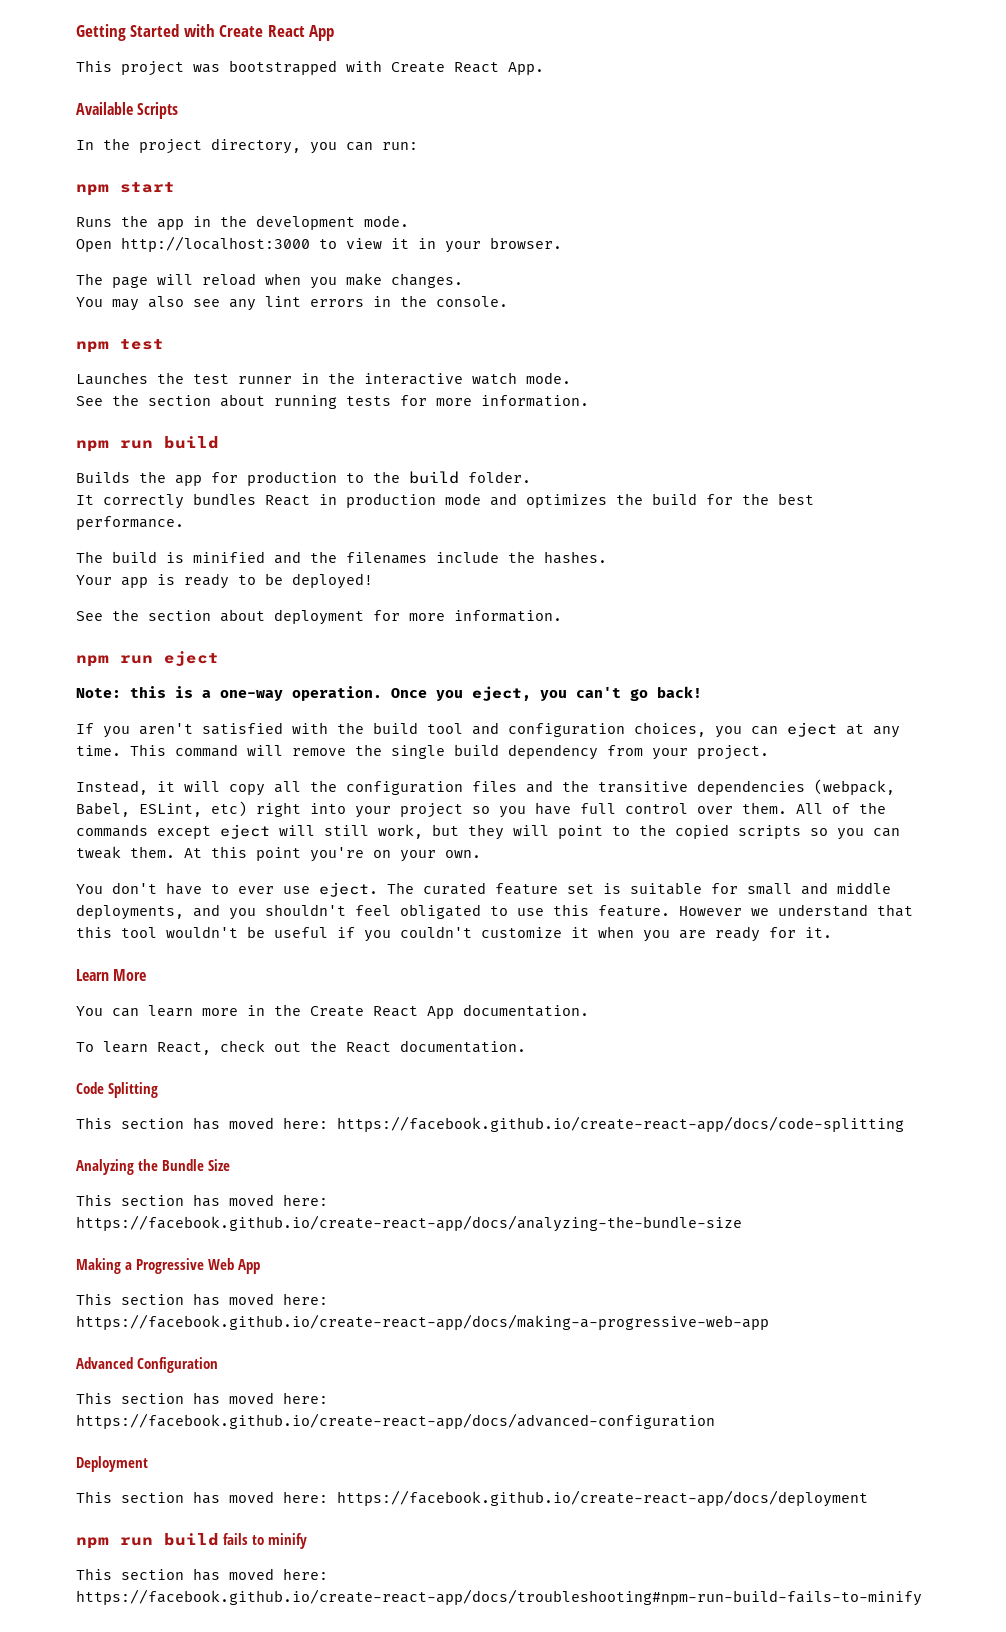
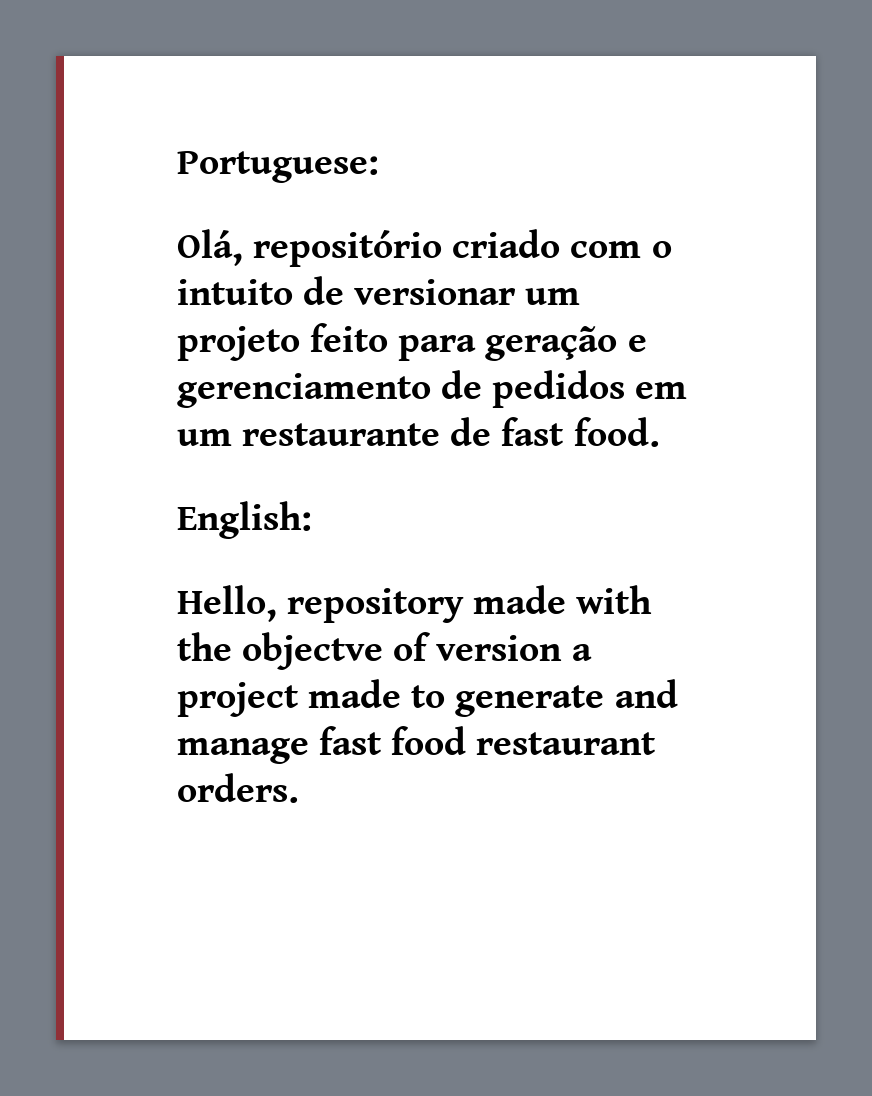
- Getting Started with Create React App
- This project was bootstrapped with Create React App.
- Available Scripts
- In the project directory, you can run:
- npm start
- Runs the app in the development mode.
- Open http://localhost:3000 to view it in your browser.
- The page will reload when you make changes.
- You may also see any lint errors in the console.
- npm test
- Launches the test runner in the interactive watch mode.
- See the section about running tests for more information.
- npm run build
- Builds the app for production to the build folder.
- It correctly bundles React in production mode and optimizes the build for the best performance.
- The build is minified and the filenames include the hashes.
- Your app is ready to be deployed!
- See the section about deployment for more information.
- npm run eject
- Note: this is a one-way operation. Once you eject, you can't go back!
- If you aren't satisfied with the build tool and configuration choices, you can eject at any time. This command will remove the single build dependency from your project.
- Instead, it will copy all the configuration files and the transitive dependencies (webpack, Babel, ESLint, etc) right into your project so you have full control over them. All of the commands except eject will still work, but they will point to the copied scripts so you can tweak them. At this point you're on your own.
- You don't have to ever use eject. The curated feature set is suitable for small and middle deployments, and you shouldn't feel obligated to use this feature. However we understand that this tool wouldn't be useful if you couldn't customize it when you are ready for it.
- Learn More
- You can learn more in the Create React App documentation.
- To learn React, check out the React documentation.
- Code Splitting
- This section has moved here: https://facebook.github.io/create-react-app/docs/code-splitting
- Analyzing the Bundle Size
- This section has moved here: https://facebook.github.io/create-react-app/docs/analyzing-the-bundle-size
- Making a Progressive Web App
- This section has moved here: https://facebook.github.io/create-react-app/docs/making-a-progressive-web-app
- Advanced Configuration
- This section has moved here: https://facebook.github.io/create-react-app/docs/advanced-configuration
- Deployment
- This section has moved here: https://facebook.github.io/create-react-app/docs/deployment
- npm run build fails to minify
- This section has moved here: https://facebook.github.io/create-react-app/docs/troubleshooting#npm-run-build-fails-to-minify
+ Portuguese:
+ Olá, repositório criado com o intuito de versionar um projeto feito para geração e gerenciamento de pedidos em um restaurante de fast food.
+ English:
+ Hello, repository made with the objectve of version a project made to generate and manage fast food restaurant orders.

